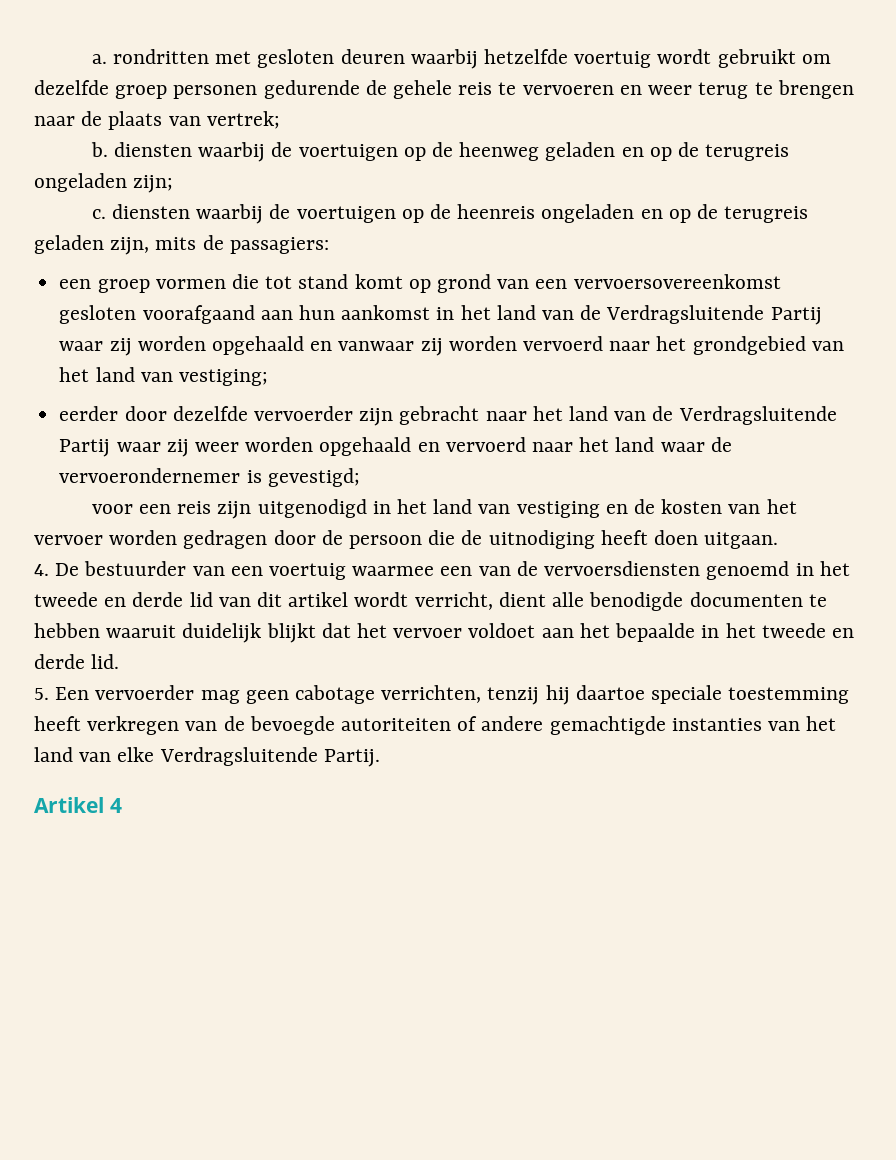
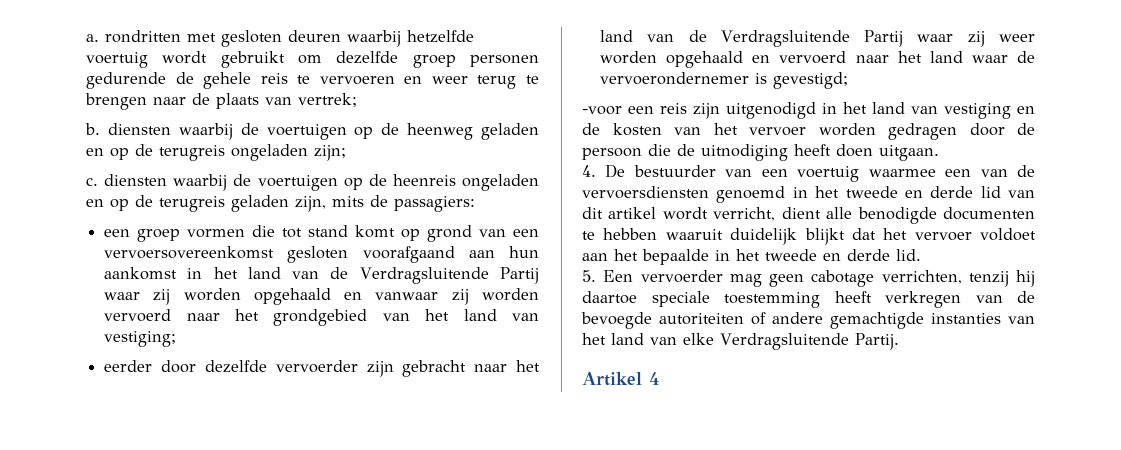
- voor een reis zijn uitgenodigd in het land van vestiging en de kosten van het vervoer worden gedragen door de persoon die de uitnodiging heeft doen uitgaan.
+ -voor een reis zijn uitgenodigd in het land van vestiging en de kosten van het vervoer worden gedragen door de persoon die de uitnodiging heeft doen uitgaan.

